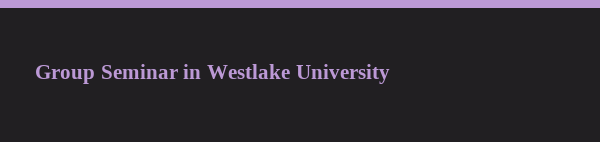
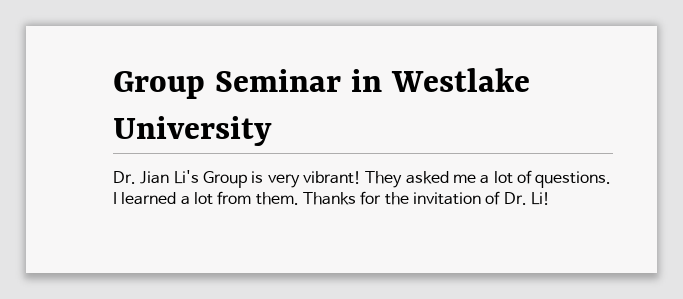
+ Dr. Jian Li's Group is very vibrant! They asked me a lot of questions. I learned a lot from them. Thanks for the invitation of Dr. Li!

